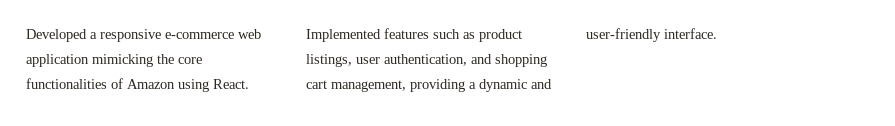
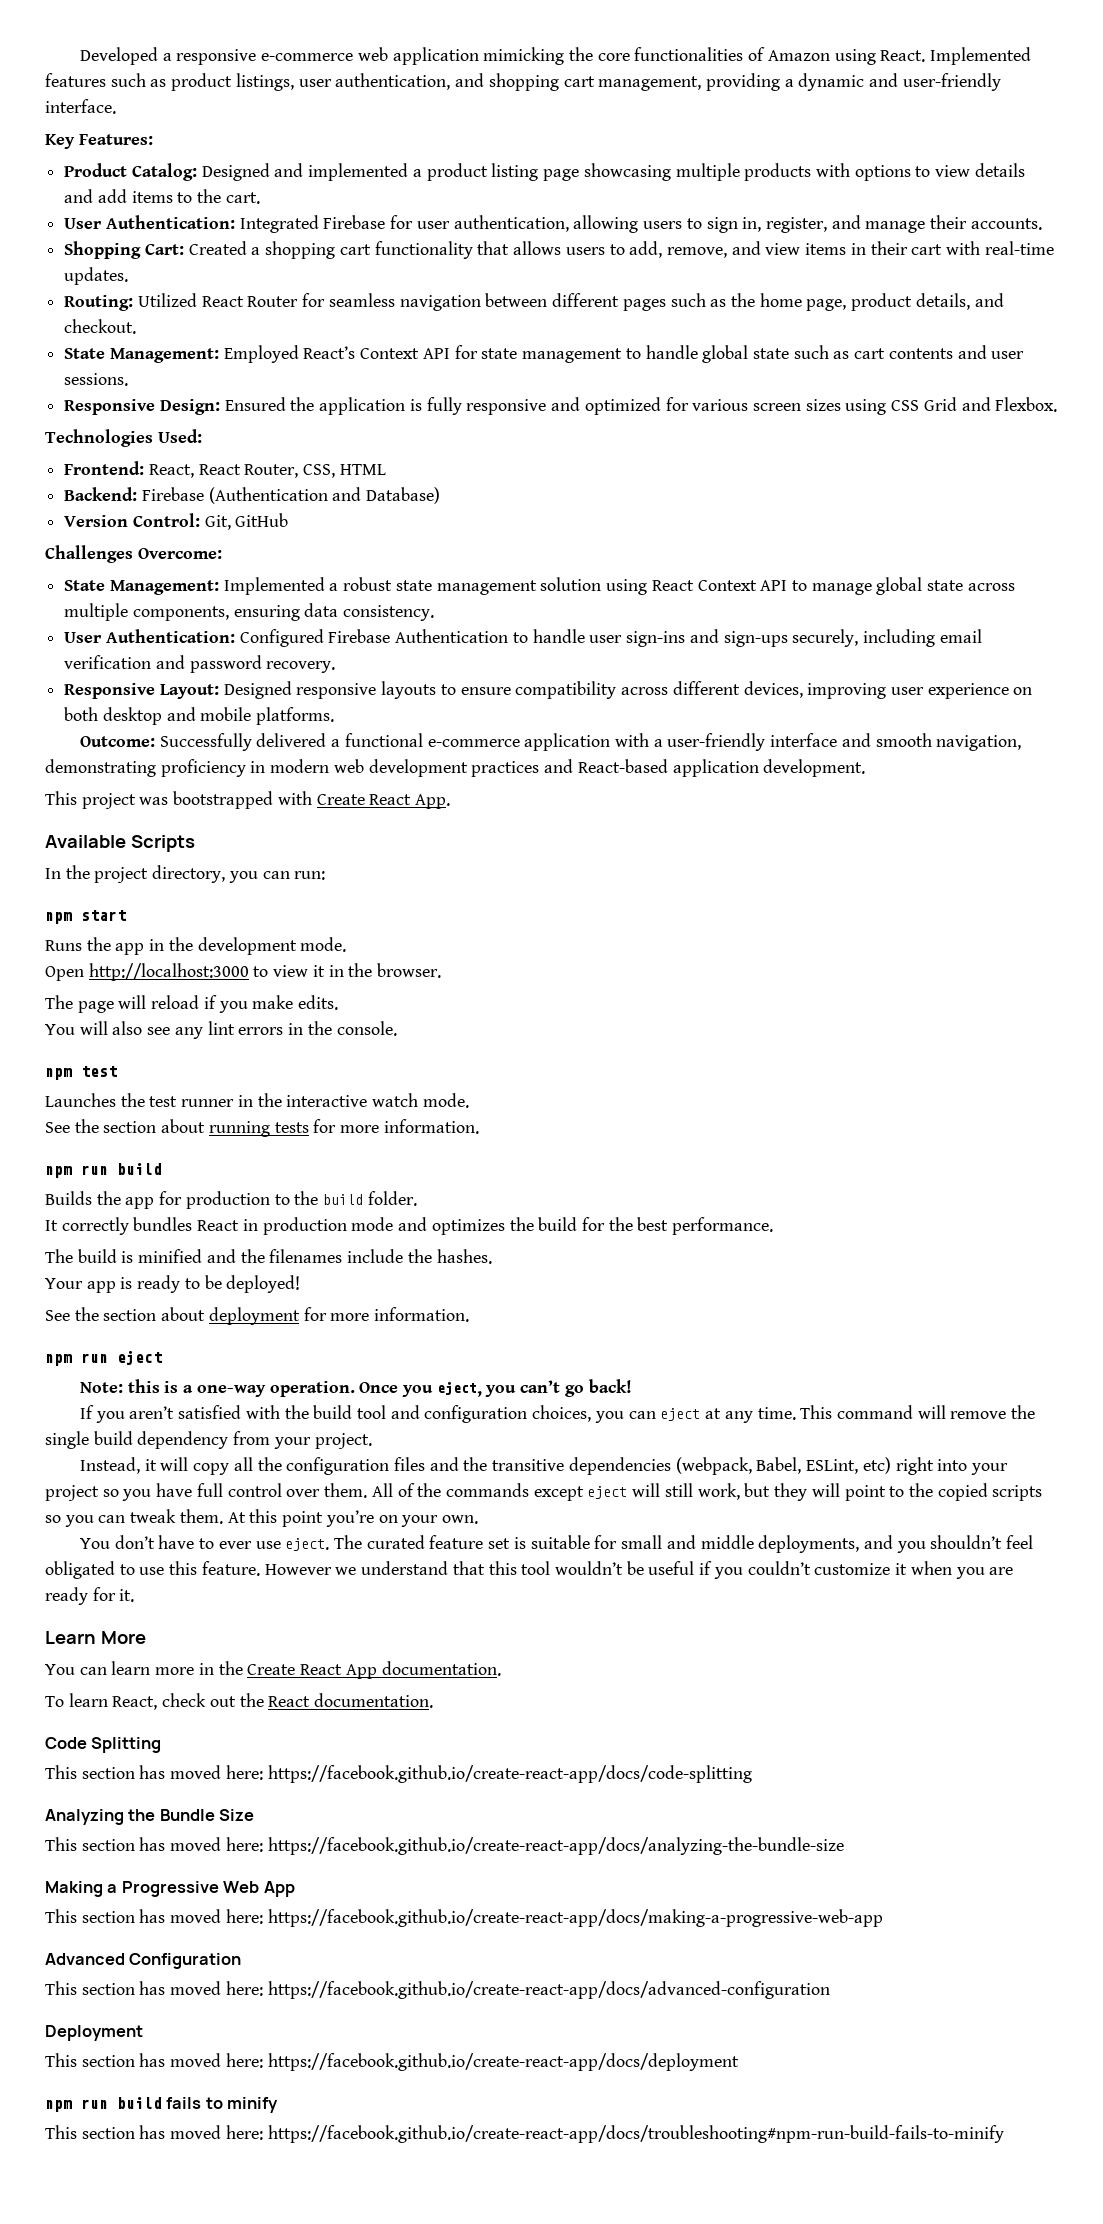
+ Key Features:
+ Product Catalog: Designed and implemented a product listing page showcasing multiple products with options to view details and add items to the cart.
+ User Authentication: Integrated Firebase for user authentication, allowing users to sign in, register, and manage their accounts.
+ Shopping Cart: Created a shopping cart functionality that allows users to add, remove, and view items in their cart with real-time updates.
+ Routing: Utilized React Router for seamless navigation between different pages such as the home page, product details, and checkout.
+ State Management: Employed React’s Context API for state management to handle global state such as cart contents and user sessions.
+ Responsive Design: Ensured the application is fully responsive and optimized for various screen sizes using CSS Grid and Flexbox.
+ Technologies Used:
+ Frontend: React, React Router, CSS, HTML
+ Backend: Firebase (Authentication and Database)
+ Version Control: Git, GitHub
+ Challenges Overcome:
+ State Management: Implemented a robust state management solution using React Context API to manage global state across multiple components, ensuring data consistency.
+ User Authentication: Configured Firebase Authentication to handle user sign-ins and sign-ups securely, including email verification and password recovery.
+ Responsive Layout: Designed responsive layouts to ensure compatibility across different devices, improving user experience on both desktop and mobile platforms.
+ Outcome: Successfully delivered a functional e-commerce application with a user-friendly interface and smooth navigation, demonstrating proficiency in modern web development practices and React-based application development.
+ This project was bootstrapped with Create React App.
+ Available Scripts
+ In the project directory, you can run:
+ npm start
+ Runs the app in the development mode.
+ Open http://localhost:3000 to view it in the browser.
+ The page will reload if you make edits.
+ You will also see any lint errors in the console.
+ npm test
+ Launches the test runner in the interactive watch mode.
+ See the section about running tests for more information.
+ npm run build
+ Builds the app for production to the build folder.
+ It correctly bundles React in production mode and optimizes the build for the best performance.
+ The build is minified and the filenames include the hashes.
+ Your app is ready to be deployed!
+ See the section about deployment for more information.
+ npm run eject
+ Note: this is a one-way operation. Once you eject, you can’t go back!
+ If you aren’t satisfied with the build tool and configuration choices, you can eject at any time. This command will remove the single build dependency from your project.
+ Instead, it will copy all the configuration files and the transitive dependencies (webpack, Babel, ESLint, etc) right into your project so you have full control over them. All of the commands except eject will still work, but they will point to the copied scripts so you can tweak them. At this point you’re on your own.
+ You don’t have to ever use eject. The curated feature set is suitable for small and middle deployments, and you shouldn’t feel obligated to use this feature. However we understand that this tool wouldn’t be useful if you couldn’t customize it when you are ready for it.
+ Learn More
+ You can learn more in the Create React App documentation.
+ To learn React, check out the React documentation.
+ Code Splitting
+ This section has moved here: https://facebook.github.io/create-react-app/docs/code-splitting
+ Analyzing the Bundle Size
+ This section has moved here: https://facebook.github.io/create-react-app/docs/analyzing-the-bundle-size
+ Making a Progressive Web App
+ This section has moved here: https://facebook.github.io/create-react-app/docs/making-a-progressive-web-app
+ Advanced Configuration
+ This section has moved here: https://facebook.github.io/create-react-app/docs/advanced-configuration
+ Deployment
+ This section has moved here: https://facebook.github.io/create-react-app/docs/deployment
+ npm run build fails to minify
+ This section has moved here: https://facebook.github.io/create-react-app/docs/troubleshooting#npm-run-build-fails-to-minify

